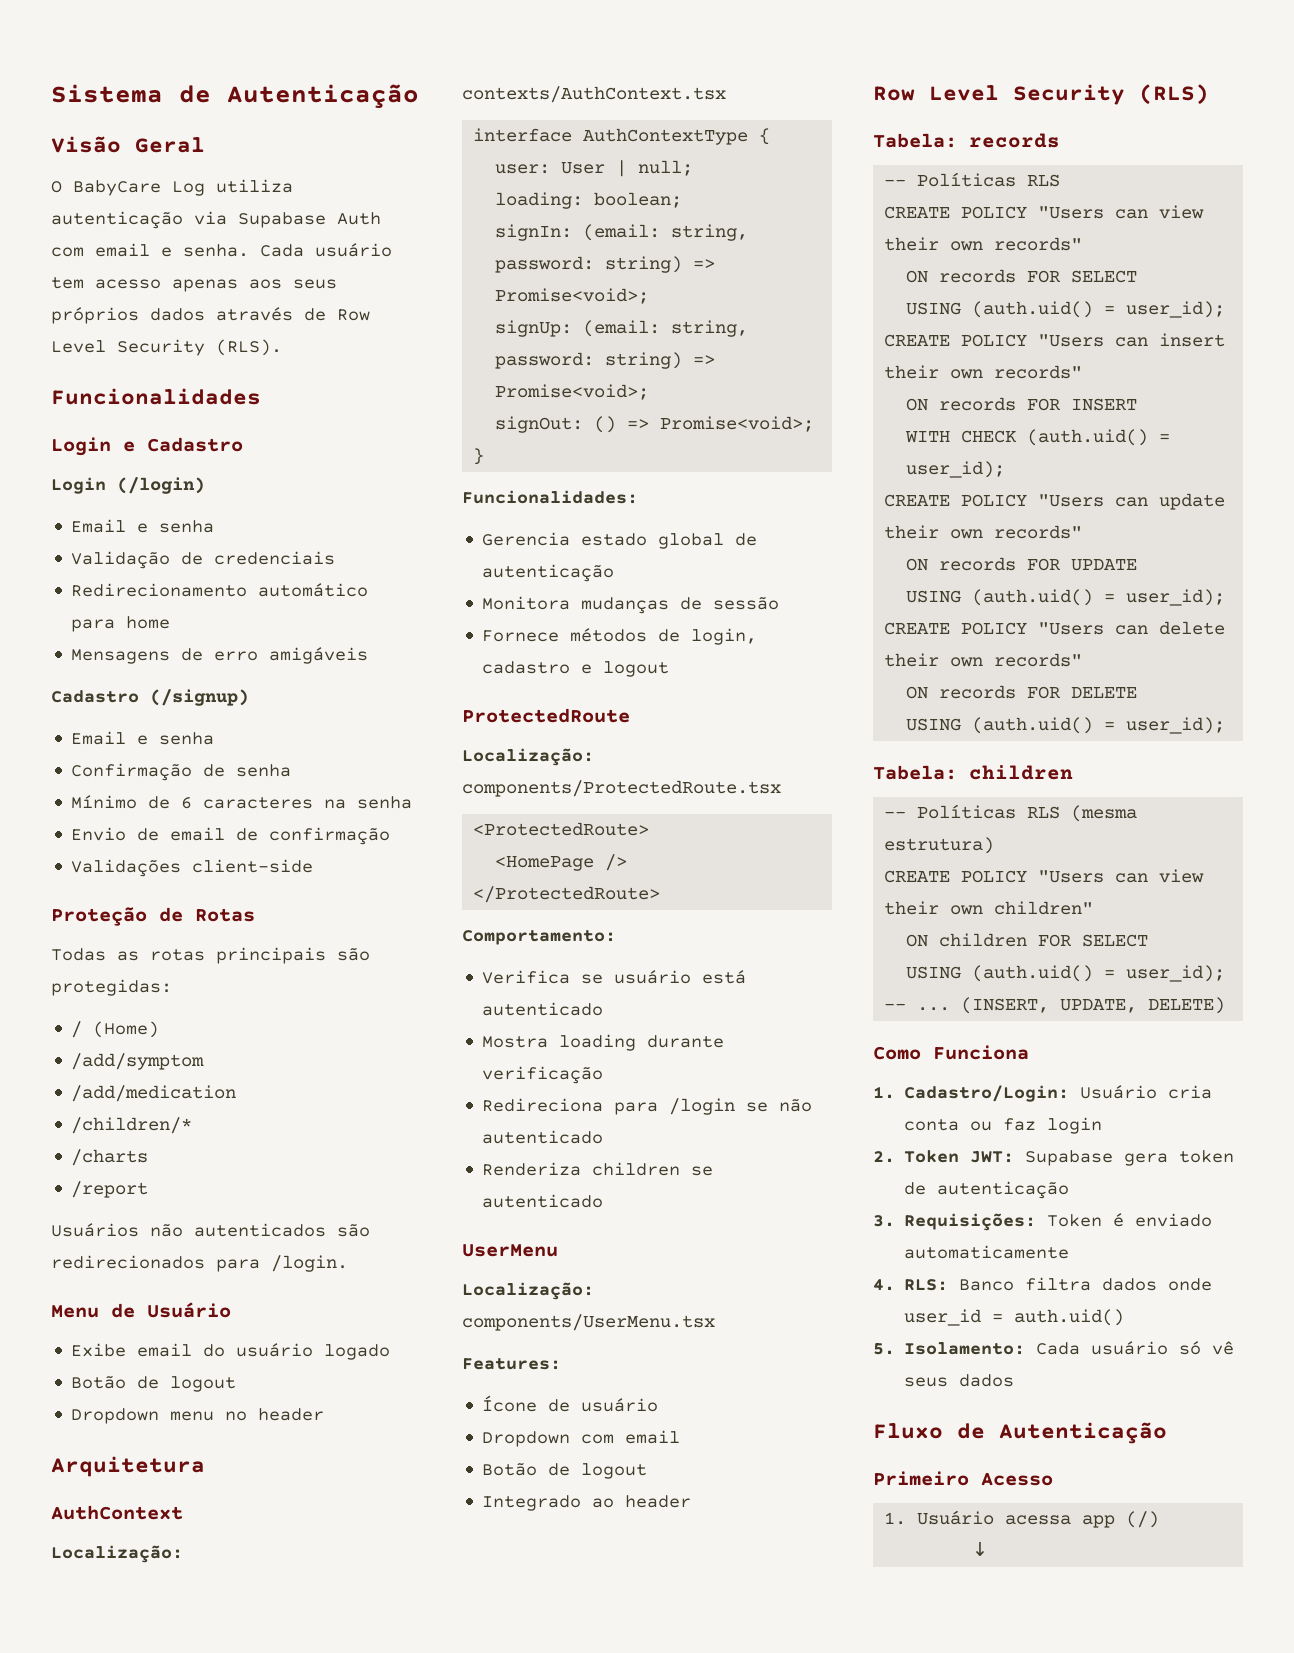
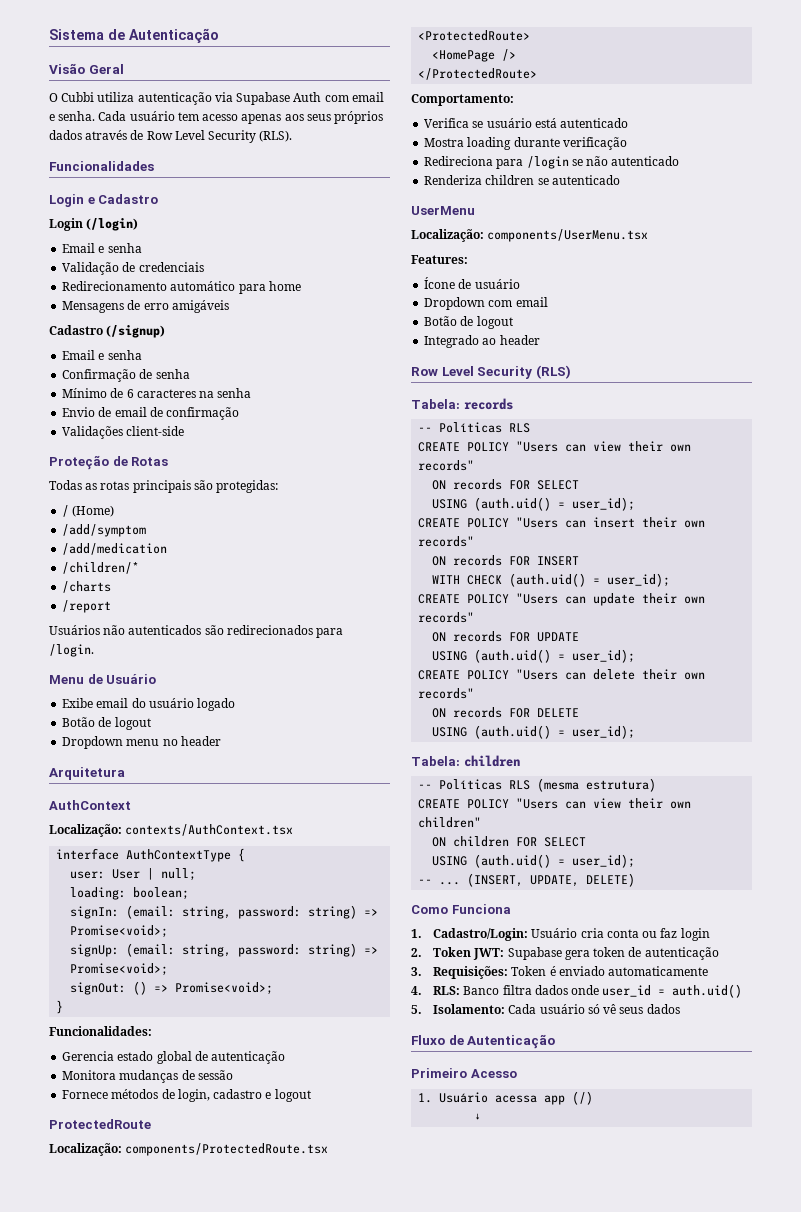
- O BabyCare Log utiliza autenticação via Supabase Auth com email e senha.
+ O Cubbi utiliza autenticação via Supabase Auth com email e senha.

